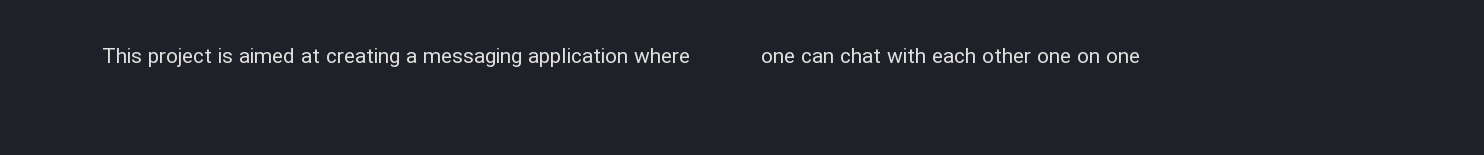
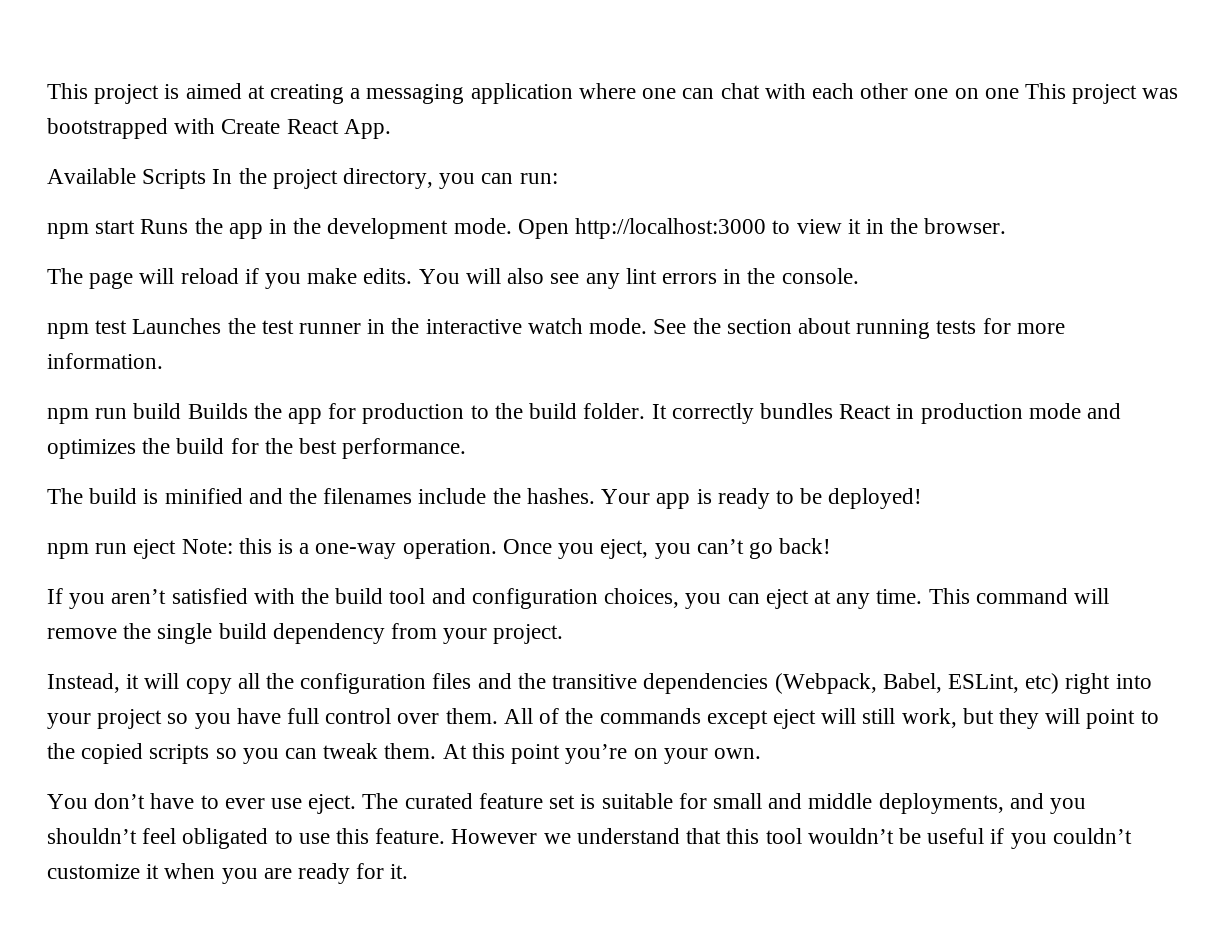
- This project is aimed at creating a messaging application where one can chat with each other one on one
+ This project is aimed at creating a messaging application where one can chat with each other one on one This project was bootstrapped with Create React App.
+ Available Scripts In the project directory, you can run:
+ npm start Runs the app in the development mode. Open http://localhost:3000 to view it in the browser.
+ The page will reload if you make edits. You will also see any lint errors in the console.
+ npm test Launches the test runner in the interactive watch mode. See the section about running tests for more information.
+ npm run build Builds the app for production to the build folder. It correctly bundles React in production mode and optimizes the build for the best performance.
+ The build is minified and the filenames include the hashes. Your app is ready to be deployed!
+ npm run eject Note: this is a one-way operation. Once you eject, you can’t go back!
+ If you aren’t satisfied with the build tool and configuration choices, you can eject at any time. This command will remove the single build dependency from your project.
+ Instead, it will copy all the configuration files and the transitive dependencies (Webpack, Babel, ESLint, etc) right into your project so you have full control over them. All of the commands except eject will still work, but they will point to the copied scripts so you can tweak them. At this point you’re on your own.
+ You don’t have to ever use eject. The curated feature set is suitable for small and middle deployments, and you shouldn’t feel obligated to use this feature. However we understand that this tool wouldn’t be useful if you couldn’t customize it when you are ready for it.

